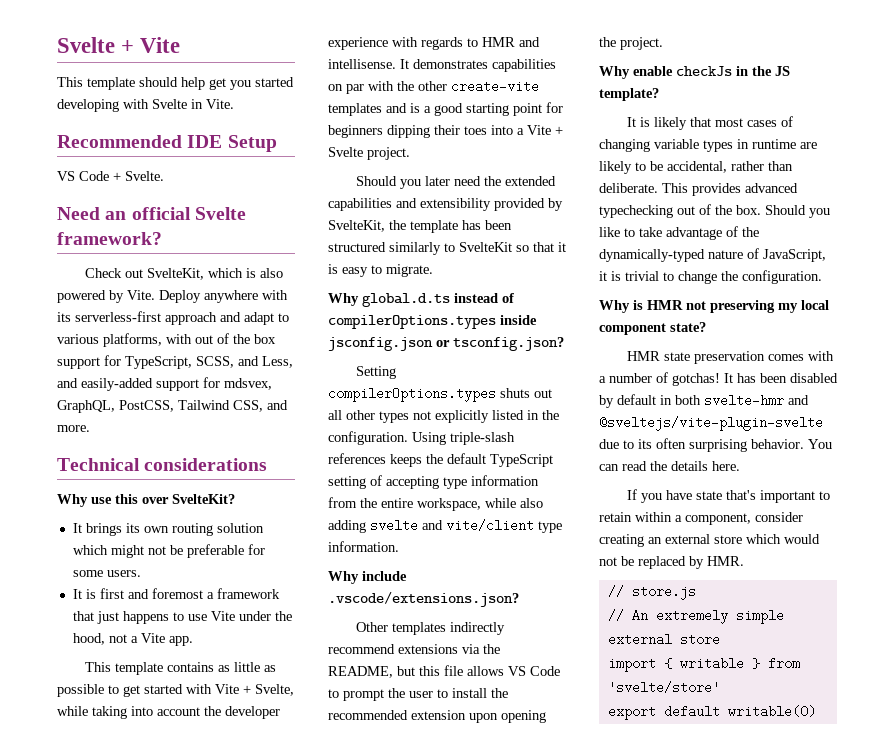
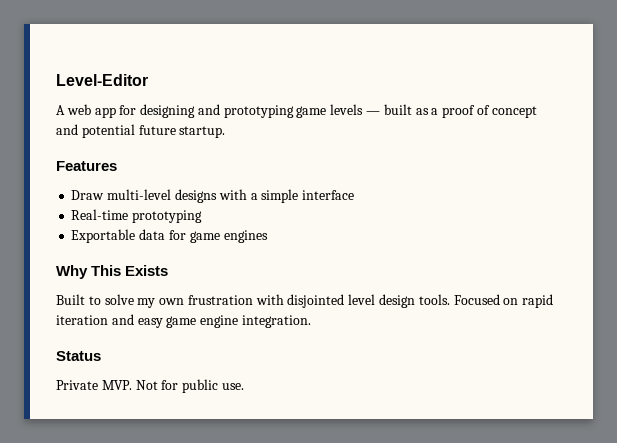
- Svelte + Vite
- This template should help get you started developing with Svelte in Vite.
- Recommended IDE Setup
- VS Code + Svelte.
- Need an official Svelte framework?
- Check out SvelteKit, which is also powered by Vite. Deploy anywhere with its serverless-first approach and adapt to various platforms, with out of the box support for TypeScript, SCSS, and Less, and easily-added support for mdsvex, GraphQL, PostCSS, Tailwind CSS, and more.
- Technical considerations
- Why use this over SvelteKit?
- It brings its own routing solution which might not be preferable for some users.
- It is first and foremost a framework that just happens to use Vite under the hood, not a Vite app.
- This template contains as little as possible to get started with Vite + Svelte, while taking into account the developer experience with regards to HMR and intellisense. It demonstrates capabilities on par with the other create-vite templates and is a good starting point for beginners dipping their toes into a Vite + Svelte project.
- Should you later need the extended capabilities and extensibility provided by SvelteKit, the template has been structured similarly to SvelteKit so that it is easy to migrate.
- Why global.d.ts instead of compilerOptions.types inside jsconfig.json or tsconfig.json?
- Setting compilerOptions.types shuts out all other types not explicitly listed in the configuration. Using triple-slash references keeps the default TypeScript setting of accepting type information from the entire workspace, while also adding svelte and vite/client type information.
- Why include .vscode/extensions.json?
- Other templates indirectly recommend extensions via the README, but this file allows VS Code to prompt the user to install the recommended extension upon opening the project.
- Why enable checkJs in the JS template?
- It is likely that most cases of changing variable types in runtime are likely to be accidental, rather than deliberate. This provides advanced typechecking out of the box. Should you like to take advantage of the dynamically-typed nature of JavaScript, it is trivial to change the configuration.
- Why is HMR not preserving my local component state?
- HMR state preservation comes with a number of gotchas! It has been disabled by default in both svelte-hmr and @sveltejs/vite-plugin-svelte due to its often surprising behavior. You can read the details here.
- If you have state that's important to retain within a component, consider creating an external store which would not be replaced by HMR.
- // store.js
- // An extremely simple external store
- import { writable } from 'svelte/store'
- export default writable(0)
+ Level-Editor
+ A web app for designing and prototyping game levels — built as a proof of concept and potential future startup.
+ Features
+ Draw multi-level designs with a simple interface
+ Real-time prototyping
+ Exportable data for game engines
+ Why This Exists
+ Built to solve my own frustration with disjointed level design tools. Focused on rapid iteration and easy game engine integration.
+ Status
+ Private MVP. Not for public use.

